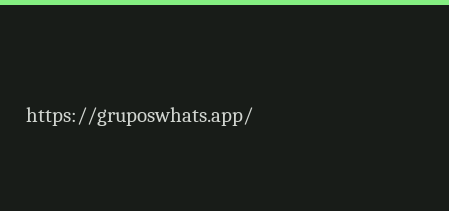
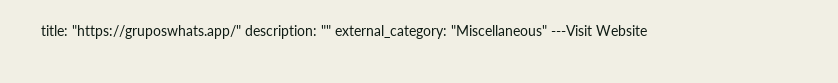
- https://gruposwhats.app/
+ title: "https://gruposwhats.app/" description: "" external_category: "Miscellaneous" ---Visit Website

